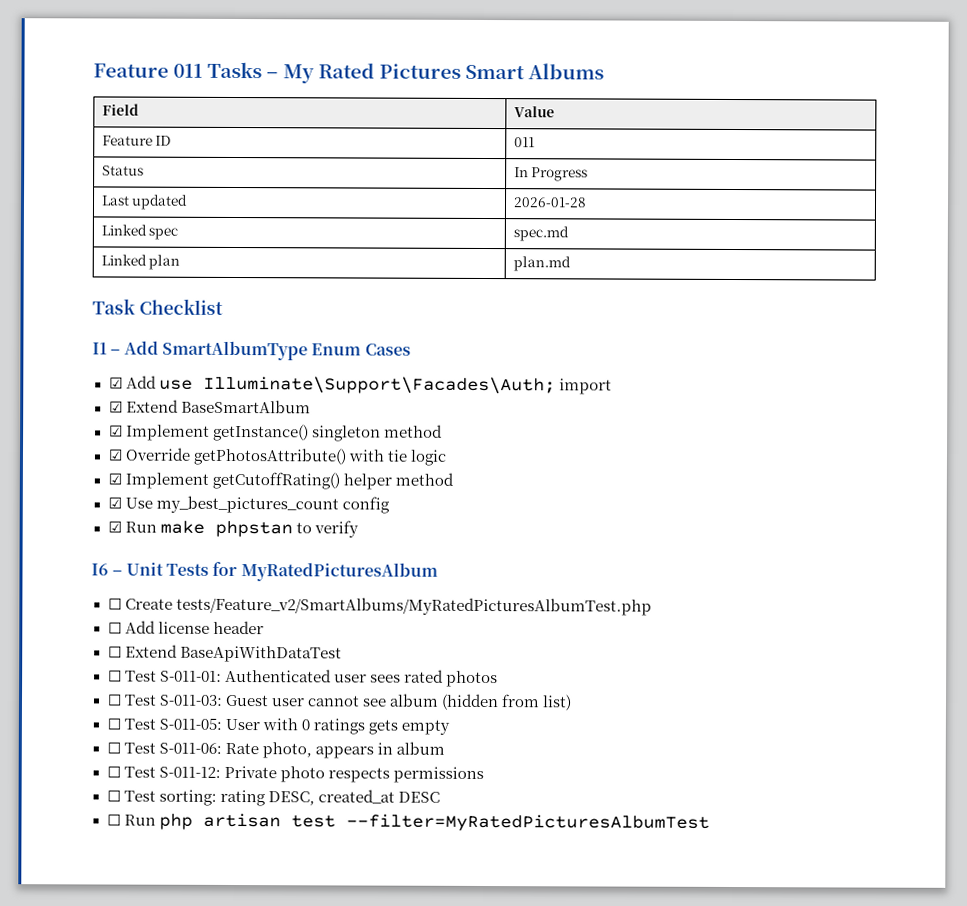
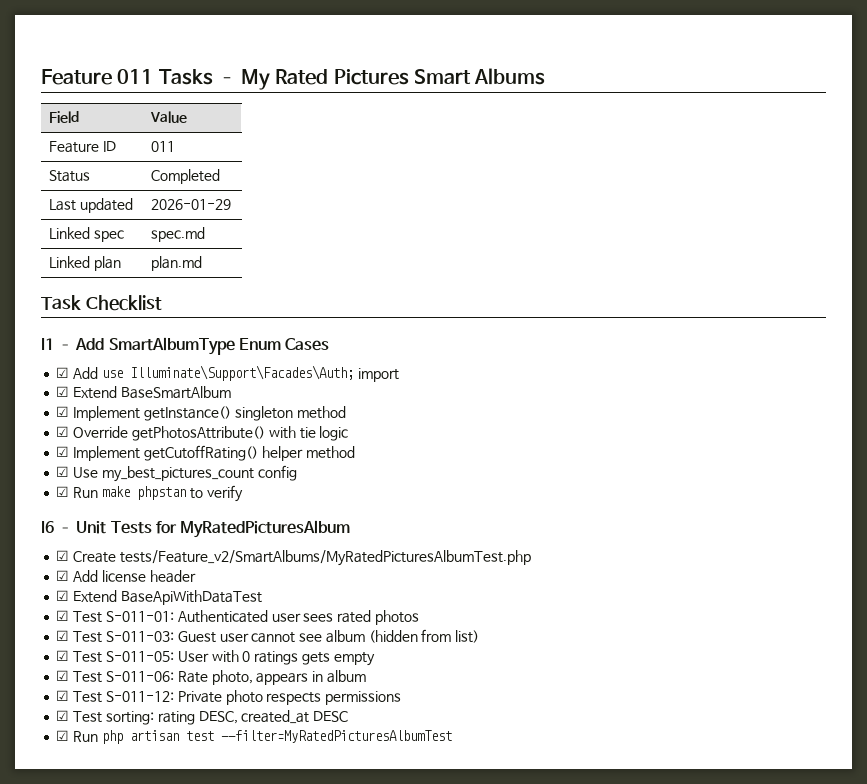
- Status | In Progress
+ Status | Completed
- Last updated | 2026-01-28
+ Last updated | 2026-01-29
- ☐ Create tests/Feature_v2/SmartAlbums/MyRatedPicturesAlbumTest.php
+ ☑ Create tests/Feature_v2/SmartAlbums/MyRatedPicturesAlbumTest.php
- ☐ Add license header
+ ☑ Add license header
- ☐ Extend BaseApiWithDataTest
+ ☑ Extend BaseApiWithDataTest
- ☐ Test S-011-01: Authenticated user sees rated photos
+ ☑ Test S-011-01: Authenticated user sees rated photos
- ☐ Test S-011-03: Guest user cannot see album (hidden from list)
+ ☑ Test S-011-03: Guest user cannot see album (hidden from list)
- ☐ Test S-011-05: User with 0 ratings gets empty
+ ☑ Test S-011-05: User with 0 ratings gets empty
- ☐ Test S-011-06: Rate photo, appears in album
+ ☑ Test S-011-06: Rate photo, appears in album
- ☐ Test S-011-12: Private photo respects permissions
+ ☑ Test S-011-12: Private photo respects permissions
- ☐ Test sorting: rating DESC, created_at DESC
+ ☑ Test sorting: rating DESC, created_at DESC
- ☐ Run php artisan test --filter=MyRatedPicturesAlbumTest
+ ☑ Run php artisan test --filter=MyRatedPicturesAlbumTest

